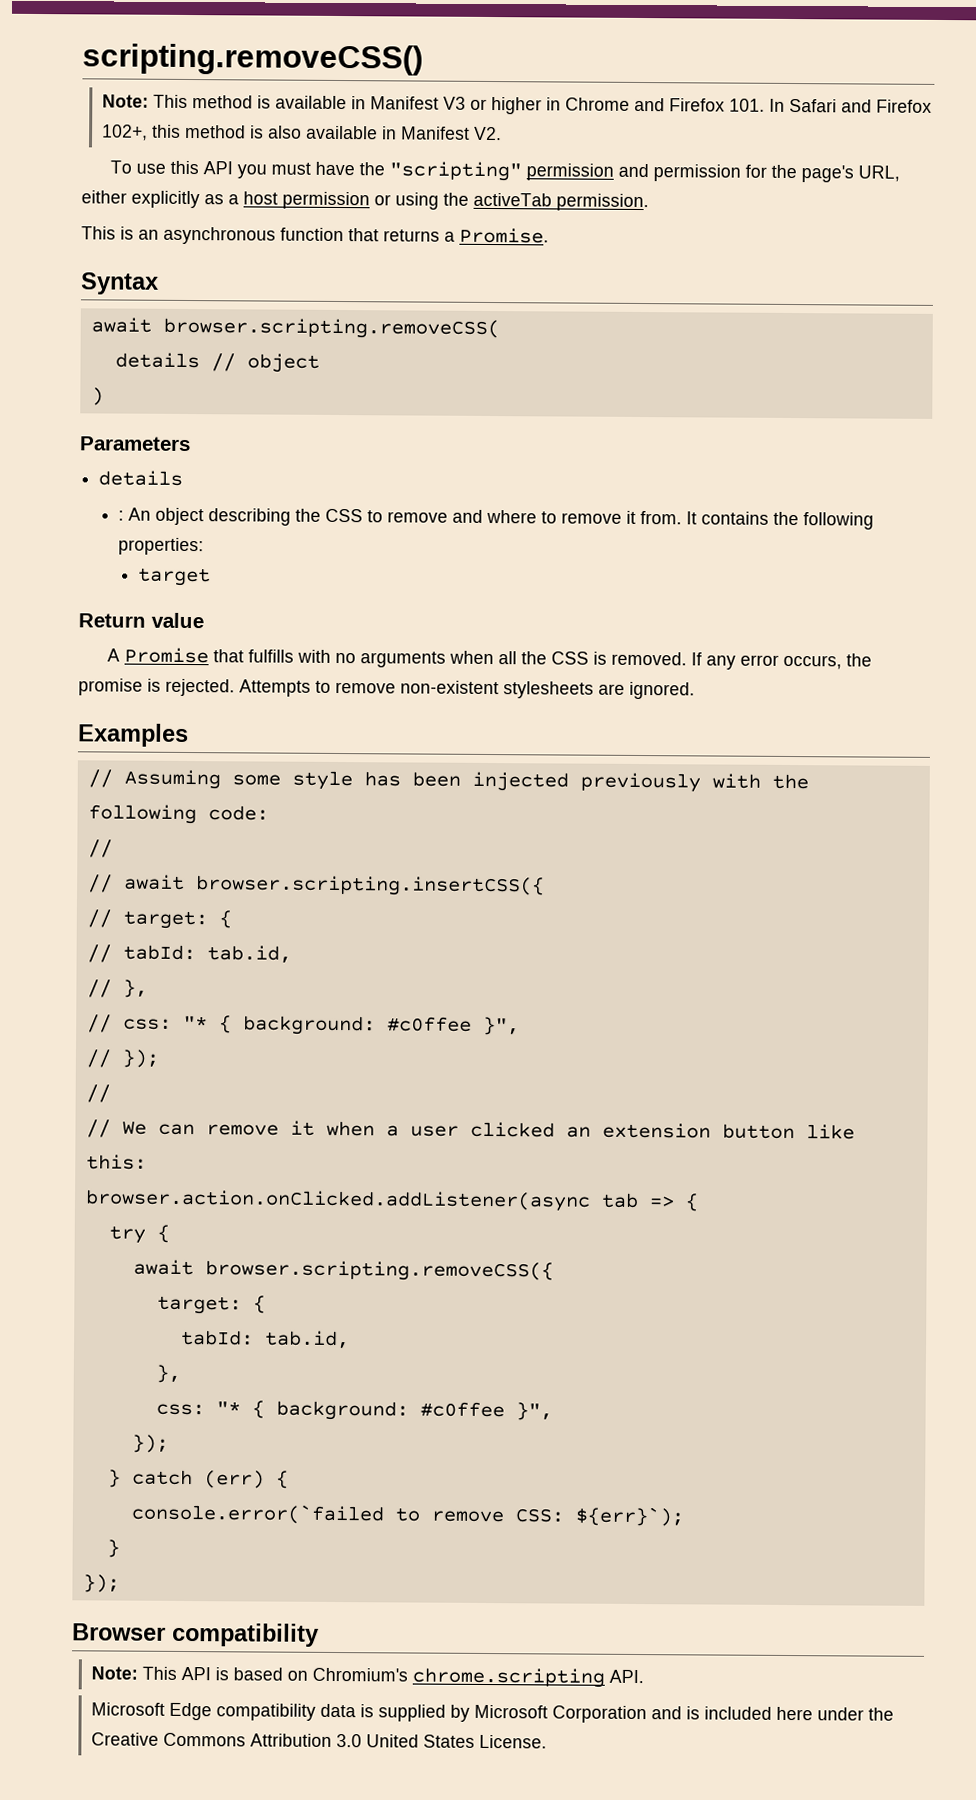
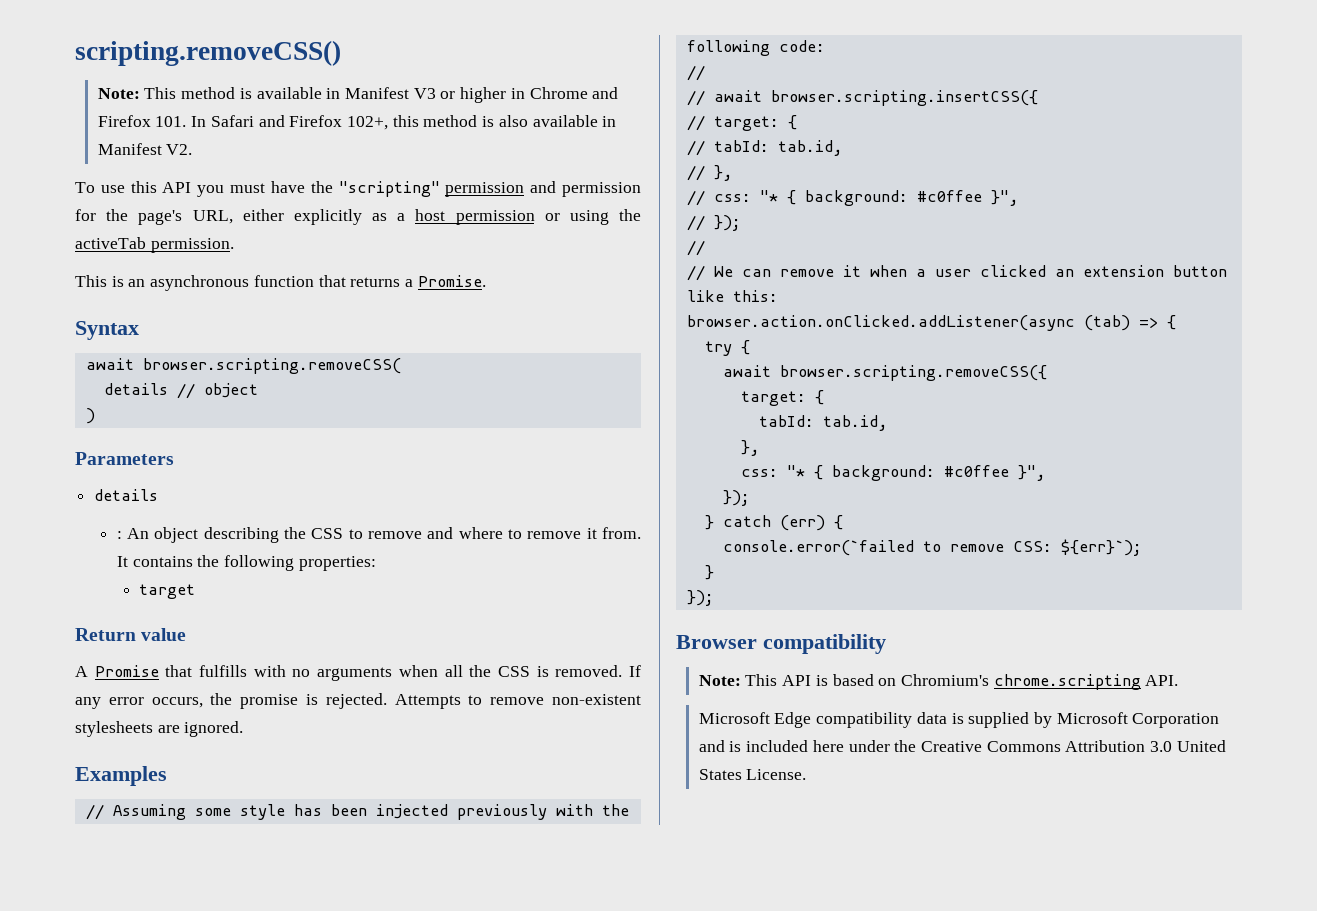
- browser.action.onClicked.addListener(async tab => {
+ browser.action.onClicked.addListener(async (tab) => {

